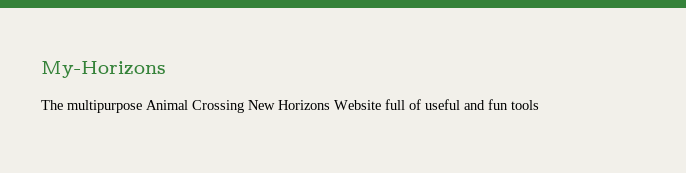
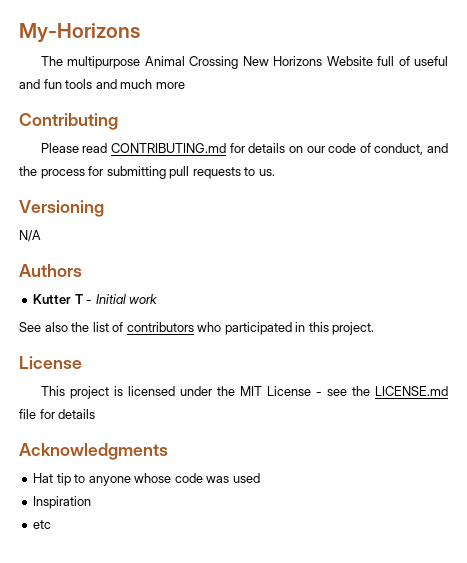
- The multipurpose Animal Crossing New Horizons Website full of useful and fun tools
+ The multipurpose Animal Crossing New Horizons Website full of useful and fun tools and much more
+ Contributing
+ Please read CONTRIBUTING.md for details on our code of conduct, and the process for submitting pull requests to us.
+ Versioning
+ N/A
+ Authors
+ Kutter T - Initial work
+ See also the list of contributors who participated in this project.
+ License
+ This project is licensed under the MIT License - see the LICENSE.md file for details
+ Acknowledgments
+ Hat tip to anyone whose code was used
+ Inspiration
+ etc

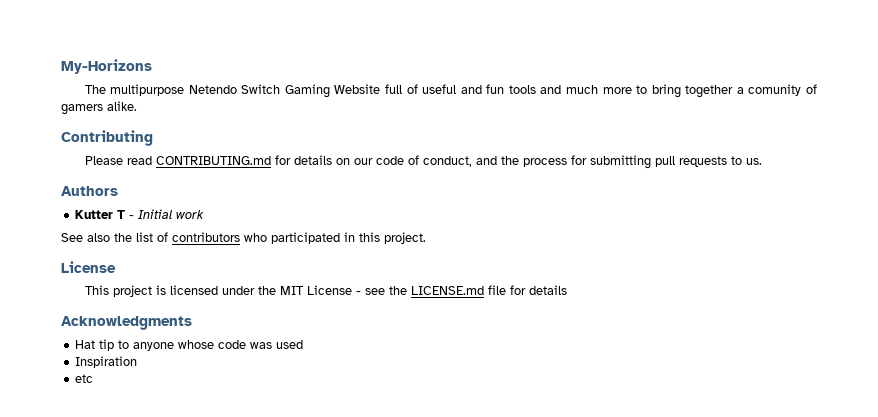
- The multipurpose Animal Crossing New Horizons Website full of useful and fun tools and much more
+ The multipurpose Netendo Switch Gaming Website full of useful and fun tools and much more to bring together a comunity of gamers alike.
- Versioning
- N/A

